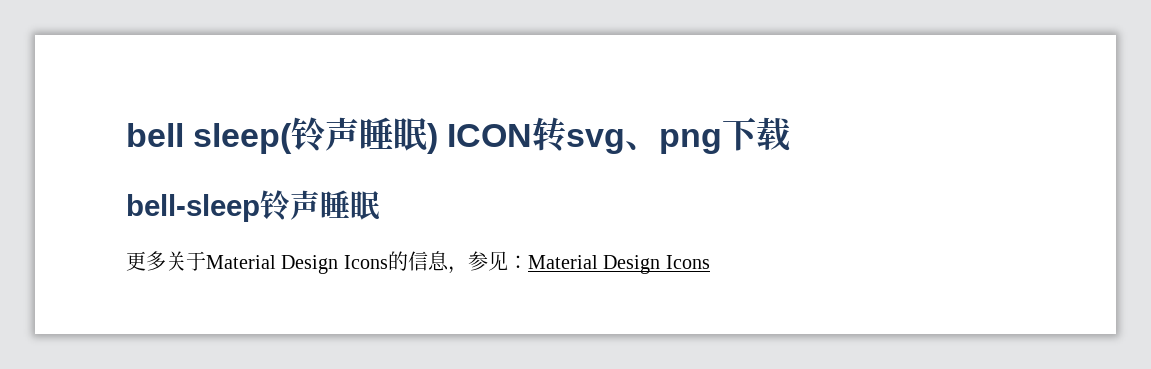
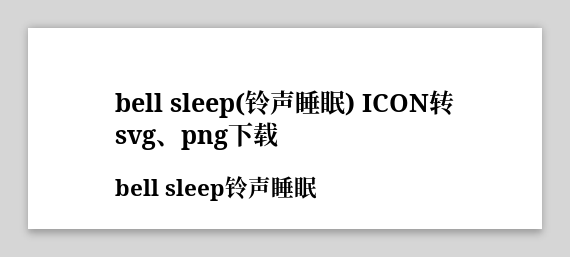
- bell-sleep铃声睡眠
- 更多关于Material Design Icons的信息，参见：Material Design Icons
+ bell sleep铃声睡眠

